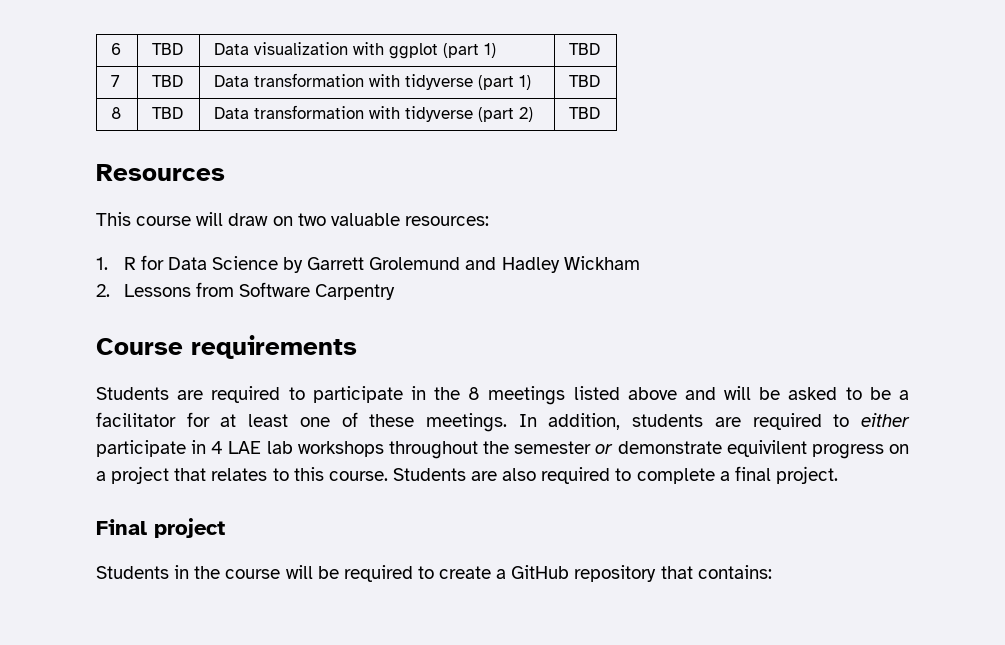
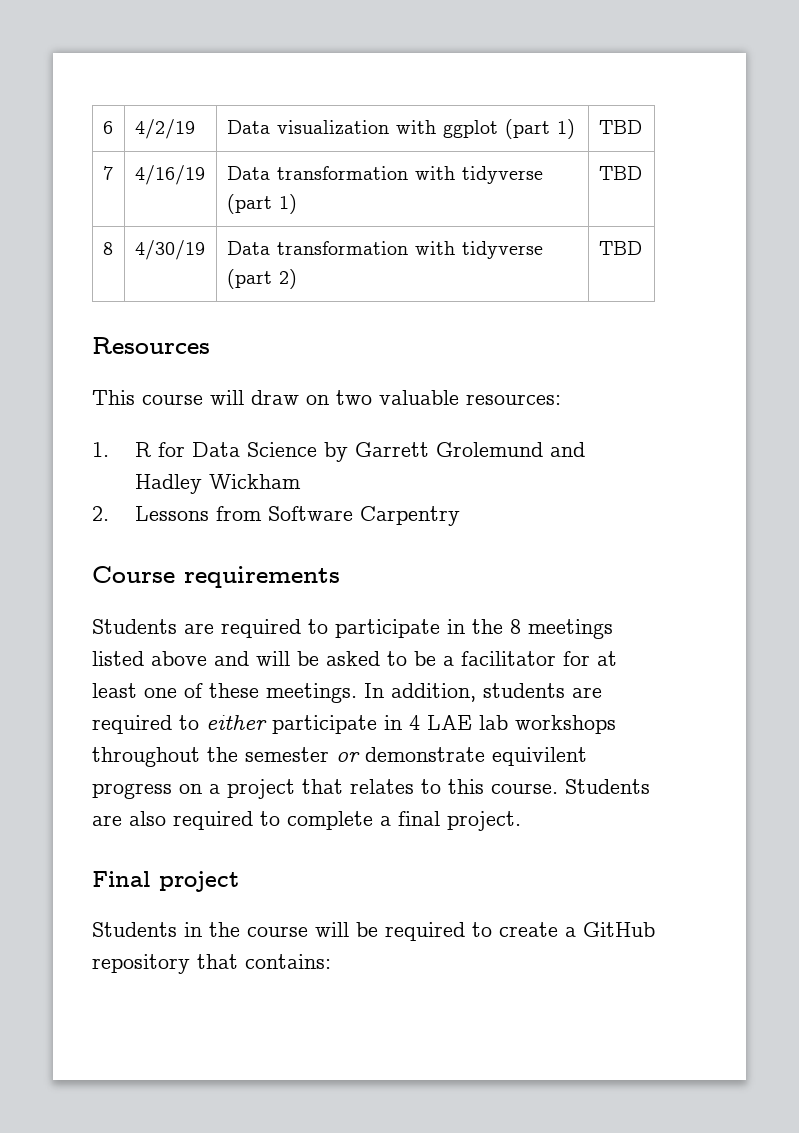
- 6 | TBD | Data visualization with ggplot (part 1) | TBD
+ 6 | 4/2/19 | Data visualization with ggplot (part 1) | TBD
- 7 | TBD | Data transformation with tidyverse (part 1) | TBD
+ 7 | 4/16/19 | Data transformation with tidyverse (part 1) | TBD
- 8 | TBD | Data transformation with tidyverse (part 2) | TBD
+ 8 | 4/30/19 | Data transformation with tidyverse (part 2) | TBD

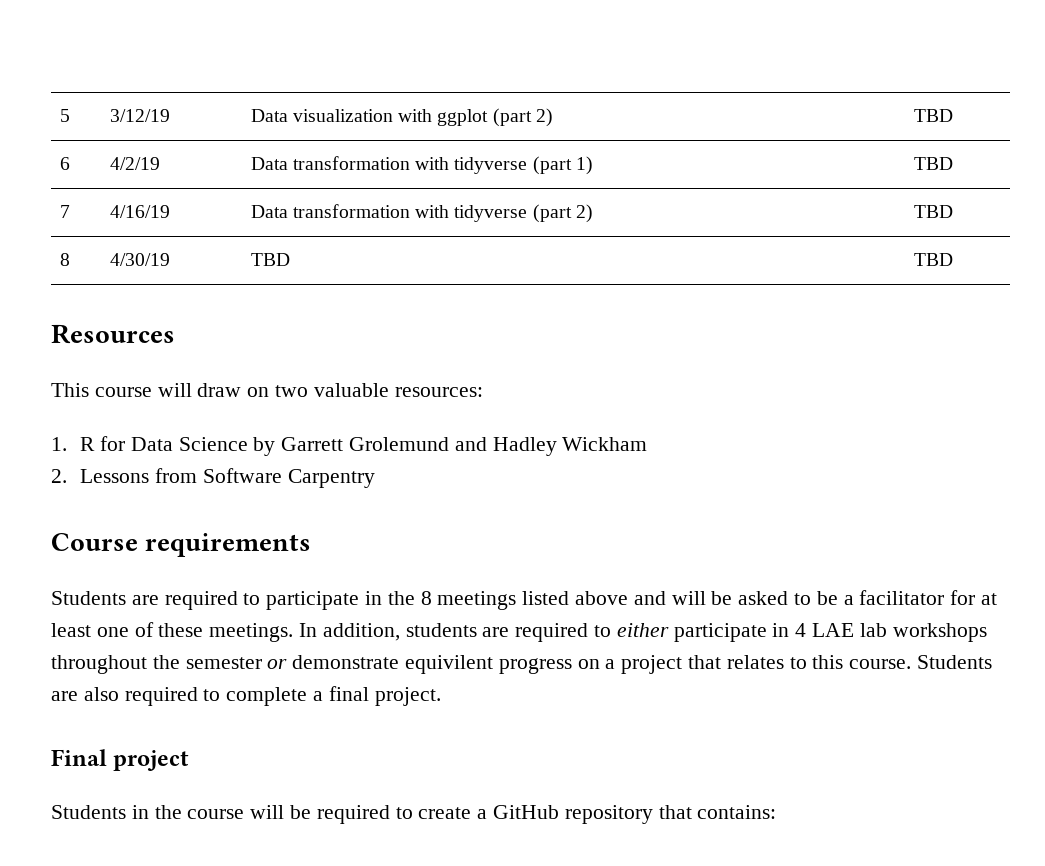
+ 5 | 3/12/19 | Data visualization with ggplot (part 2) | TBD
- 6 | 4/2/19 | Data visualization with ggplot (part 1) | TBD
+ 6 | 4/2/19 | Data transformation with tidyverse (part 1) | TBD
- 7 | 4/16/19 | Data transformation with tidyverse (part 1) | TBD
+ 7 | 4/16/19 | Data transformation with tidyverse (part 2) | TBD
- 8 | 4/30/19 | Data transformation with tidyverse (part 2) | TBD
+ 8 | 4/30/19 | TBD | TBD

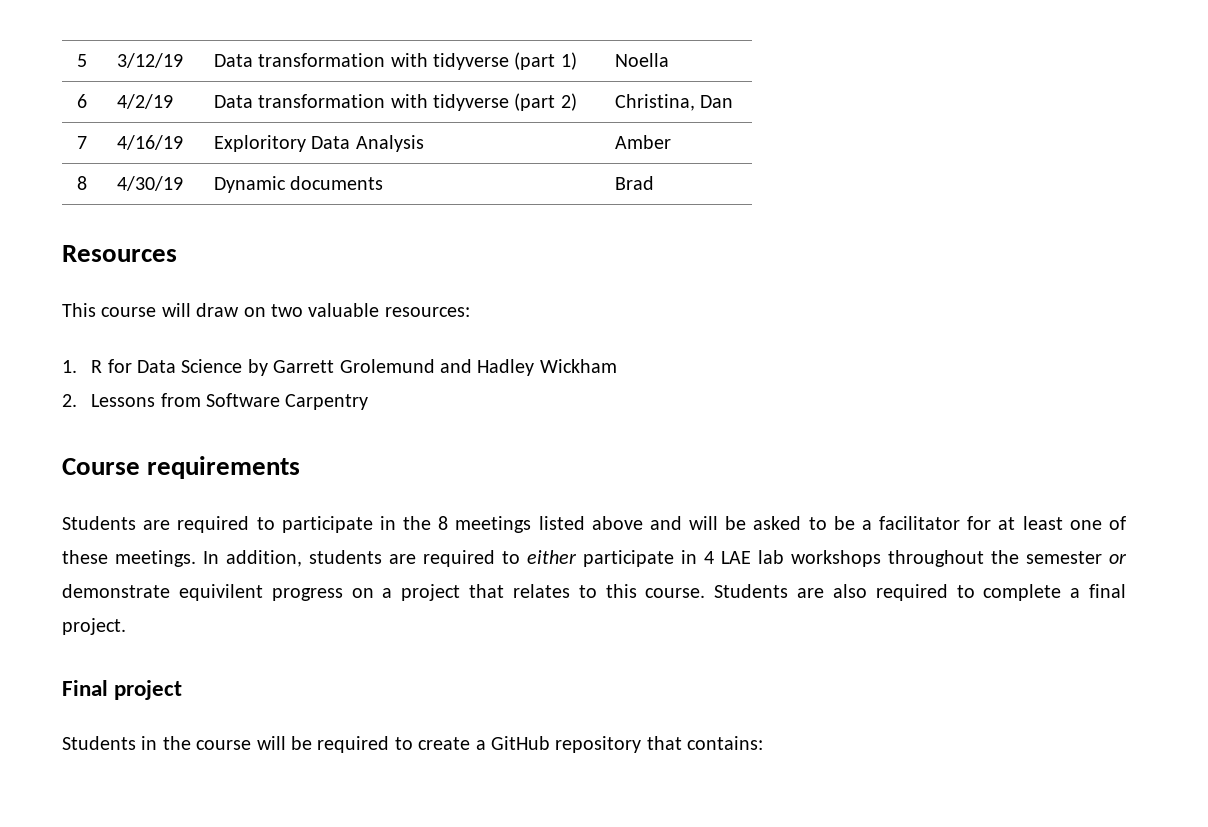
- 5 | 3/12/19 | Data visualization with ggplot (part 2) | TBD
+ 5 | 3/12/19 | Data transformation with tidyverse (part 1) | Noella
- 6 | 4/2/19 | Data transformation with tidyverse (part 1) | TBD
+ 6 | 4/2/19 | Data transformation with tidyverse (part 2) | Christina, Dan
- 7 | 4/16/19 | Data transformation with tidyverse (part 2) | TBD
+ 7 | 4/16/19 | Exploritory Data Analysis | Amber
- 8 | 4/30/19 | TBD | TBD
+ 8 | 4/30/19 | Dynamic documents | Brad

